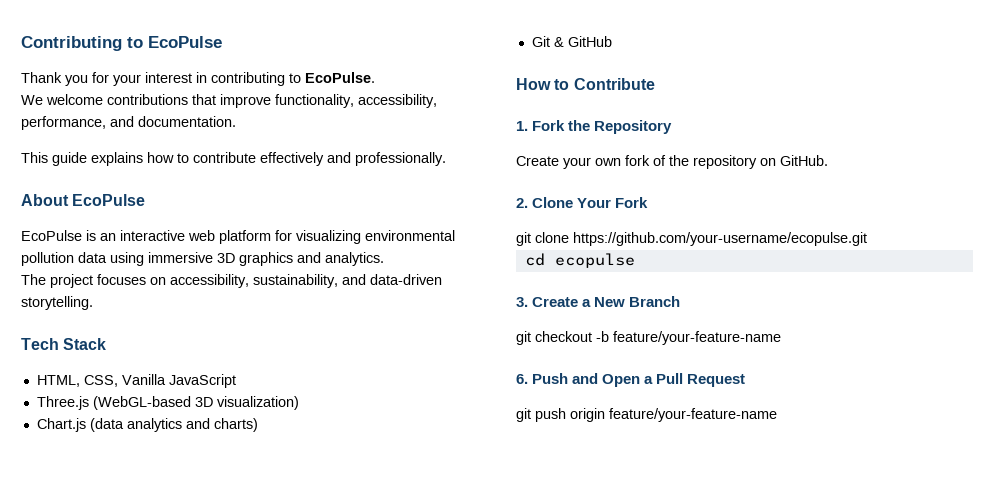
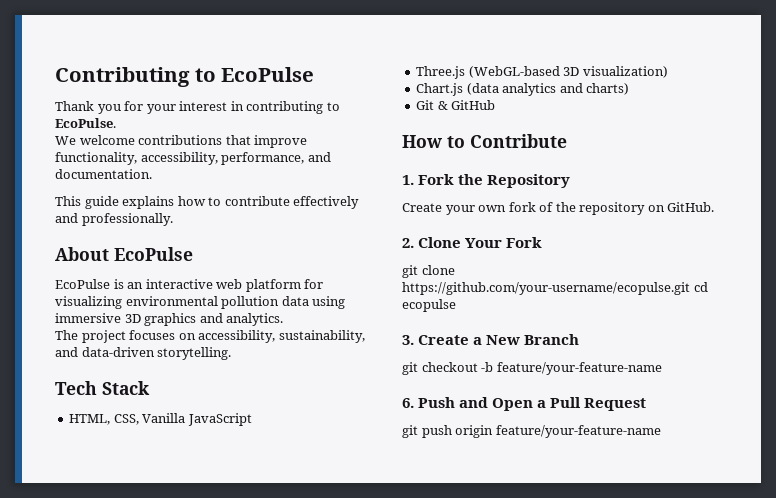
- git clone https://github.com/your-username/ecopulse.git
- cd ecopulse
+ git clone https://github.com/your-username/ecopulse.git cd ecopulse

